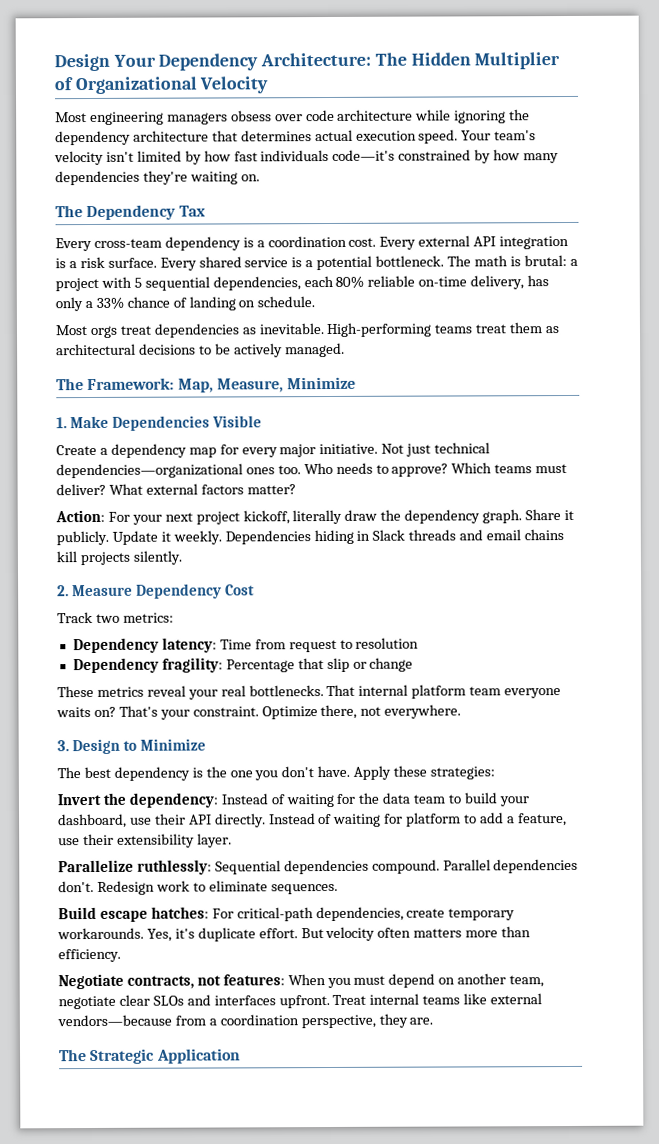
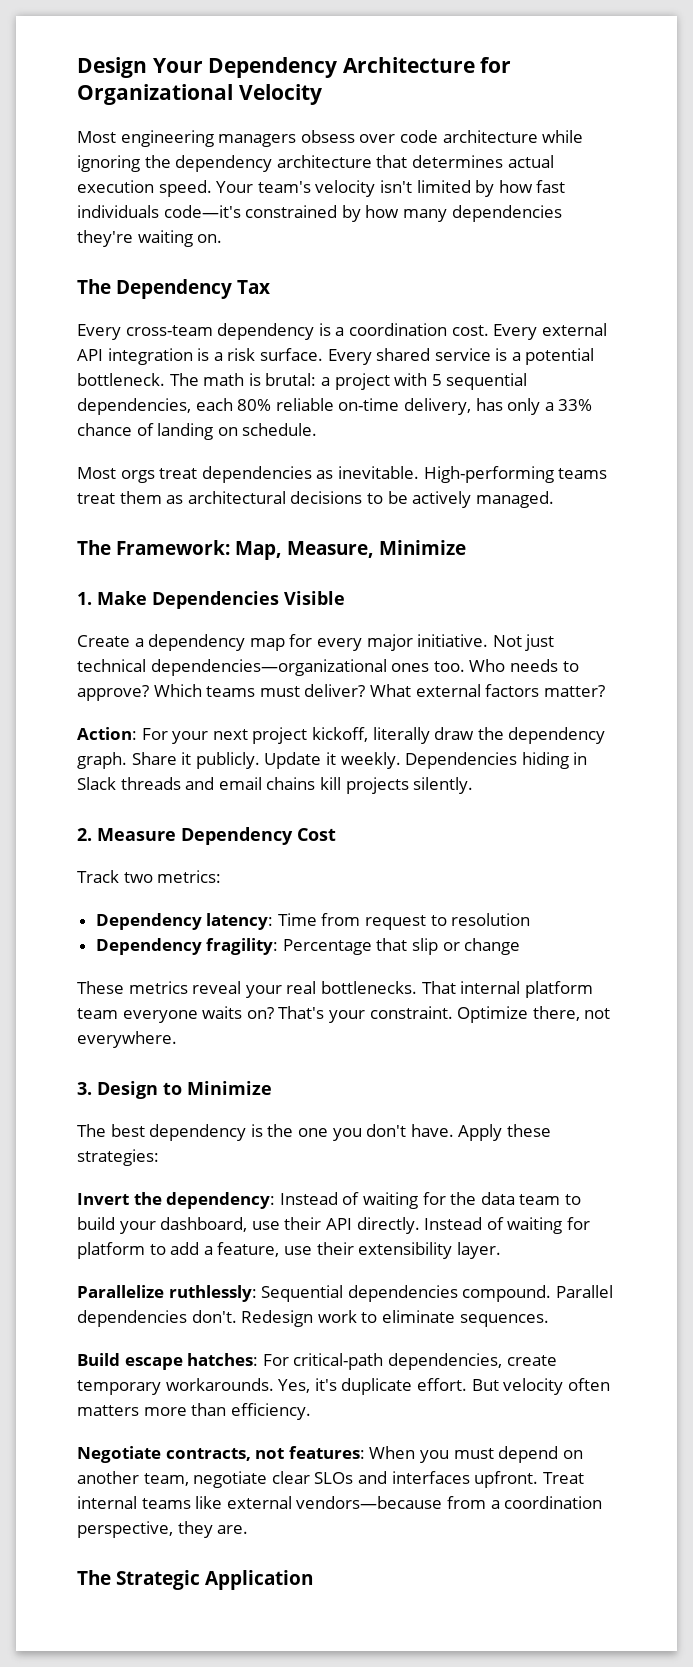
- Design Your Dependency Architecture: The Hidden Multiplier of Organizational Velocity
+ Design Your Dependency Architecture for Organizational Velocity

